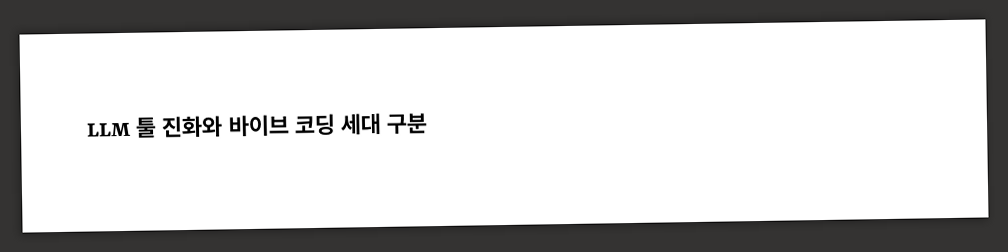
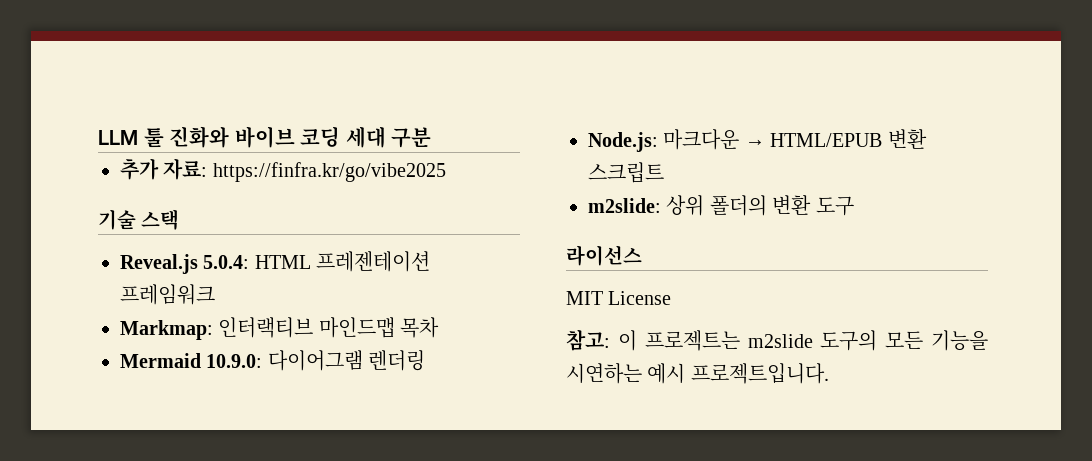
+ 추가 자료: https://finfra.kr/go/vibe2025
+ 기술 스택
+ Reveal.js 5.0.4: HTML 프레젠테이션 프레임워크
+ Markmap: 인터랙티브 마인드맵 목차
+ Mermaid 10.9.0: 다이어그램 렌더링
+ Node.js: 마크다운 → HTML/EPUB 변환 스크립트
+ m2slide: 상위 폴더의 변환 도구
+ 라이선스
+ MIT License
+ 참고: 이 프로젝트는 m2slide 도구의 모든 기능을 시연하는 예시 프로젝트입니다.

